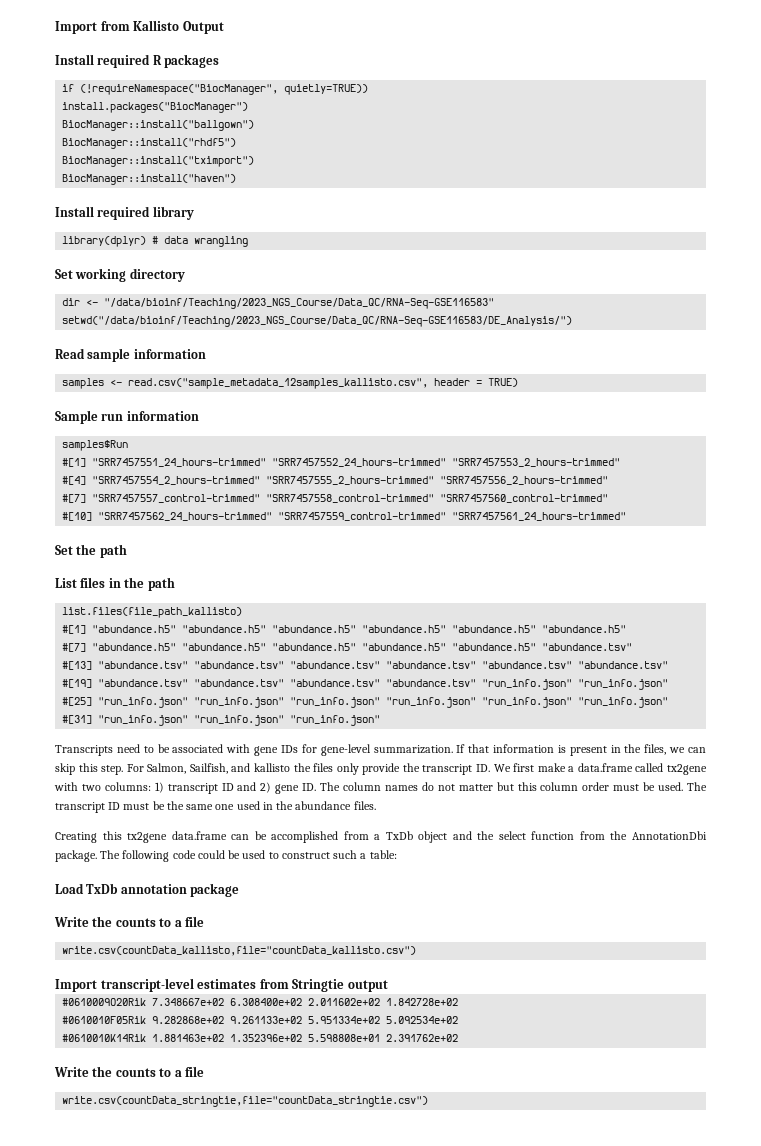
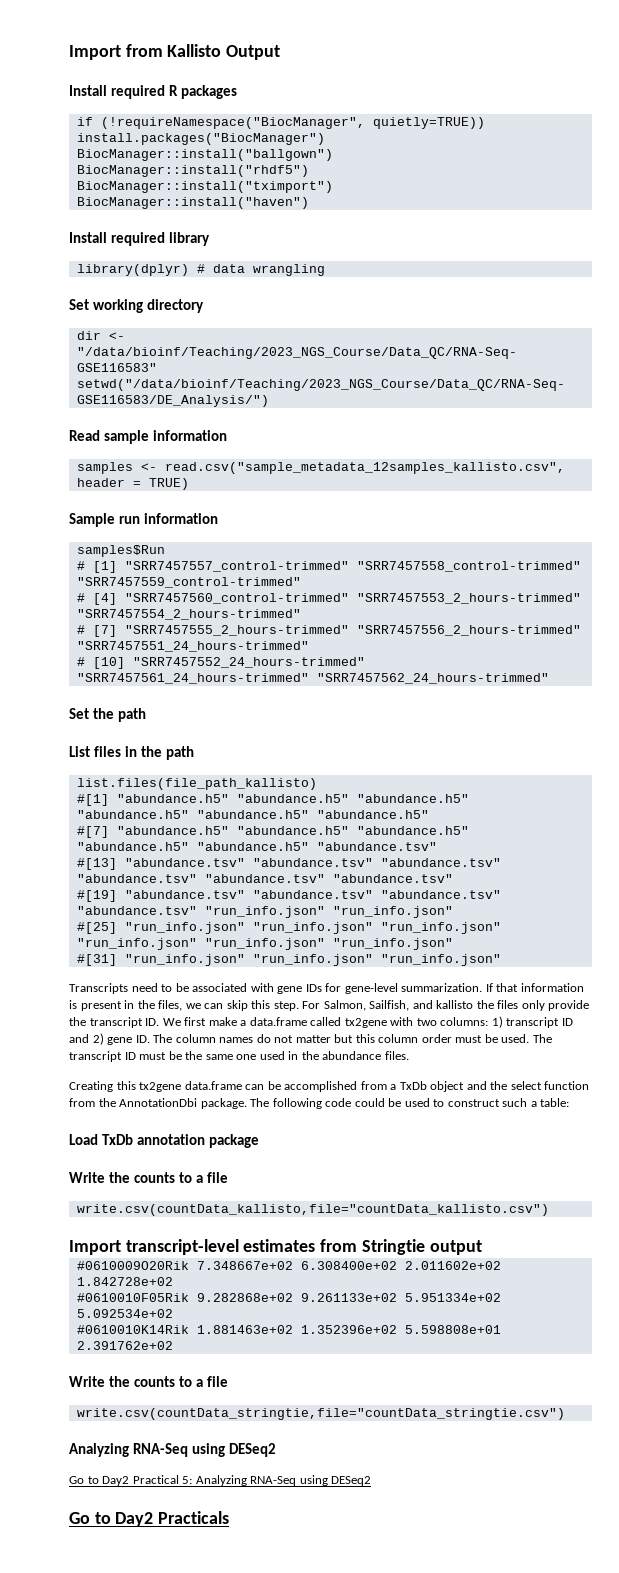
- #[1] "SRR7457551_24_hours-trimmed" "SRR7457552_24_hours-trimmed" "SRR7457553_2_hours-trimmed"
- #[4] "SRR7457554_2_hours-trimmed" "SRR7457555_2_hours-trimmed" "SRR7457556_2_hours-trimmed"
- #[7] "SRR7457557_control-trimmed" "SRR7457558_control-trimmed" "SRR7457560_control-trimmed"
- #[10] "SRR7457562_24_hours-trimmed" "SRR7457559_control-trimmed" "SRR7457561_24_hours-trimmed"
+ # [1] "SRR7457557_control-trimmed" "SRR7457558_control-trimmed" "SRR7457559_control-trimmed"
+ # [4] "SRR7457560_control-trimmed" "SRR7457553_2_hours-trimmed" "SRR7457554_2_hours-trimmed"
+ # [7] "SRR7457555_2_hours-trimmed" "SRR7457556_2_hours-trimmed" "SRR7457551_24_hours-trimmed"
+ # [10] "SRR7457552_24_hours-trimmed" "SRR7457561_24_hours-trimmed" "SRR7457562_24_hours-trimmed"
  write.csv(countData_stringtie,file="countData_stringtie.csv")
+ Analyzing RNA-Seq using DESeq2
+ Go to Day2 Practical 5: Analyzing RNA-Seq using DESeq2
+ Go to Day2 Practicals

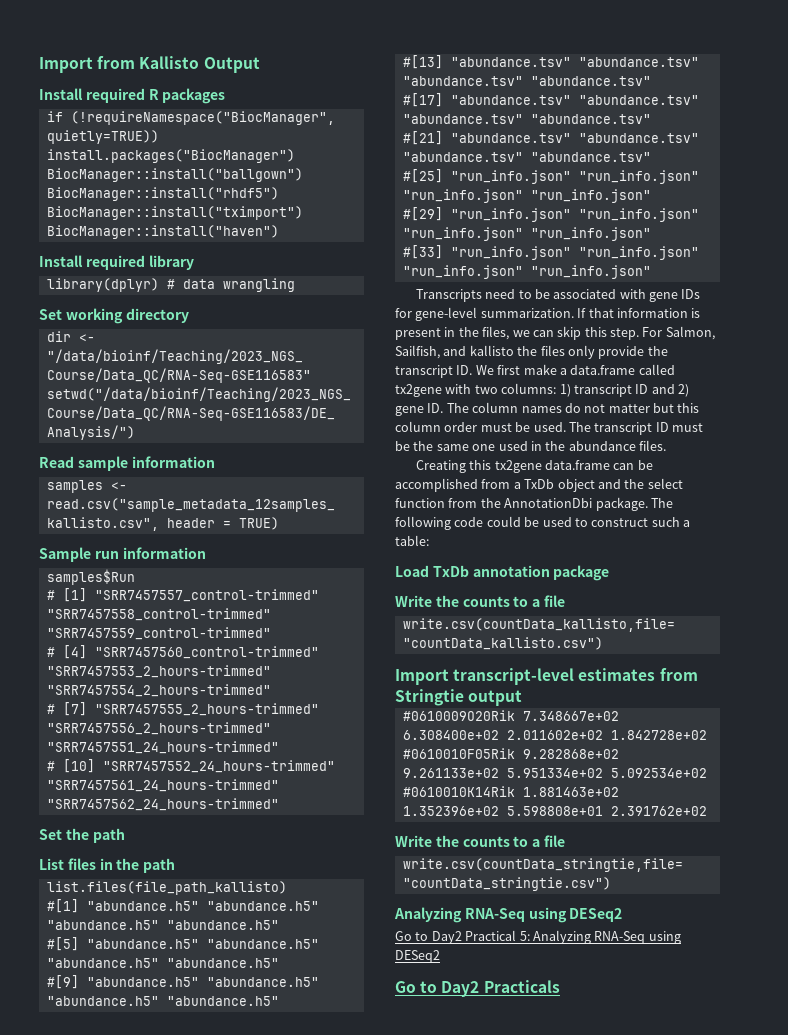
- #[1] "abundance.h5" "abundance.h5" "abundance.h5" "abundance.h5" "abundance.h5" "abundance.h5"
- #[7] "abundance.h5" "abundance.h5" "abundance.h5" "abundance.h5" "abundance.h5" "abundance.tsv"
+ #[1] "abundance.h5" "abundance.h5" "abundance.h5" "abundance.h5"
+ #[5] "abundance.h5" "abundance.h5" "abundance.h5" "abundance.h5"
+ #[9] "abundance.h5" "abundance.h5" "abundance.h5" "abundance.h5"
- #[13] "abundance.tsv" "abundance.tsv" "abundance.tsv" "abundance.tsv" "abundance.tsv" "abundance.tsv"
- #[19] "abundance.tsv" "abundance.tsv" "abundance.tsv" "abundance.tsv" "run_info.json" "run_info.json"
+ #[13] "abundance.tsv" "abundance.tsv" "abundance.tsv" "abundance.tsv"
+ #[17] "abundance.tsv" "abundance.tsv" "abundance.tsv" "abundance.tsv"
+ #[21] "abundance.tsv" "abundance.tsv" "abundance.tsv" "abundance.tsv"
- #[25] "run_info.json" "run_info.json" "run_info.json" "run_info.json" "run_info.json" "run_info.json"
- #[31] "run_info.json" "run_info.json" "run_info.json"
+ #[25] "run_info.json" "run_info.json" "run_info.json" "run_info.json"
+ #[29] "run_info.json" "run_info.json" "run_info.json" "run_info.json"
+ #[33] "run_info.json" "run_info.json" "run_info.json" "run_info.json"

